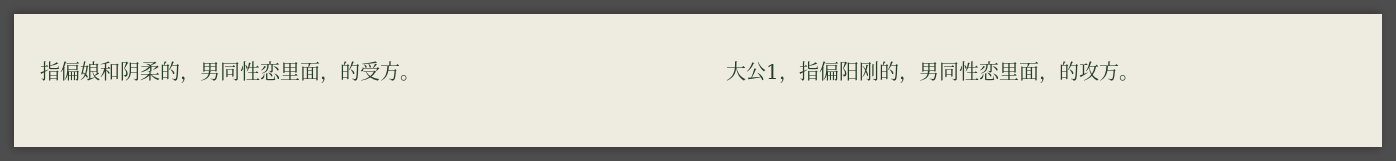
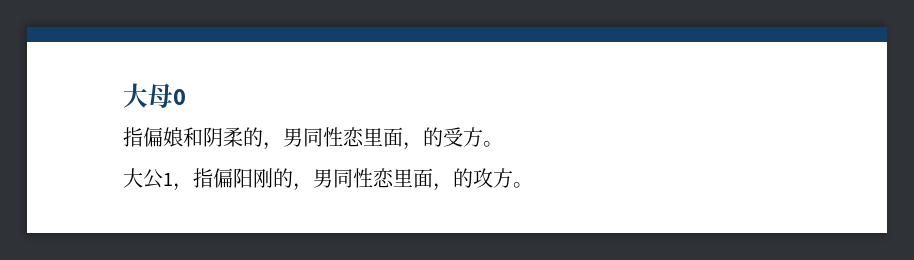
+ 大母0

